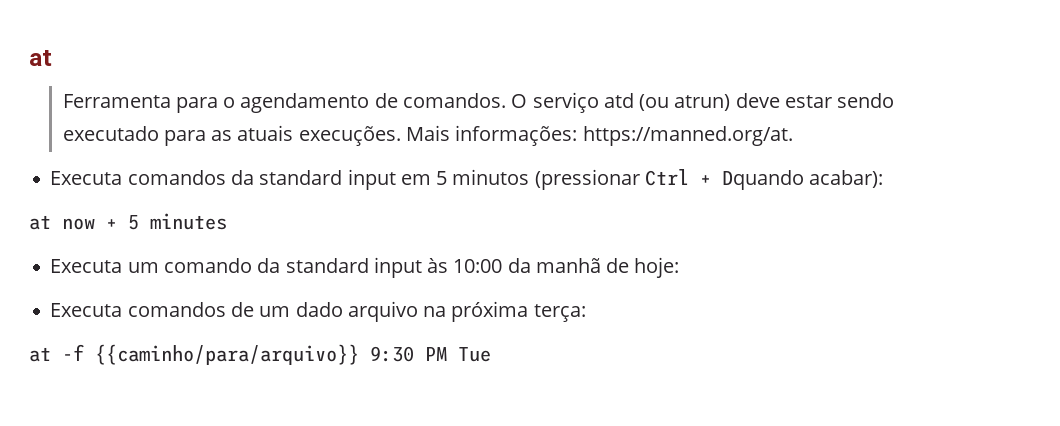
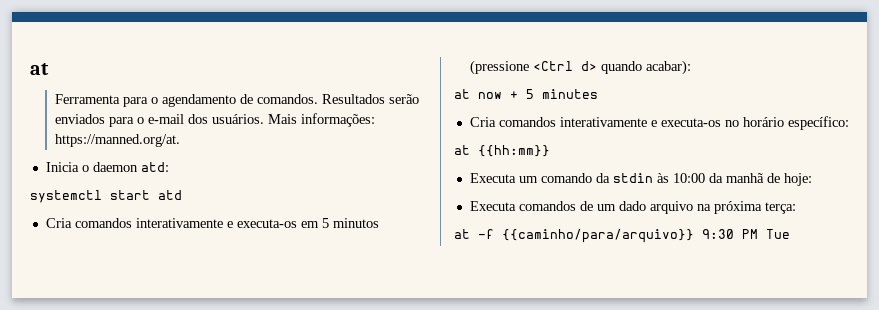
- O serviço atd (ou atrun) deve estar sendo executado para as atuais execuções. Mais informações: https://manned.org/at.
- Executa comandos da standard input em 5 minutos (pressionar Ctrl + Dquando acabar):
+ Resultados serão enviados para o e-mail dos usuários. Mais informações: https://manned.org/at.
+ Inicia o daemon atd:
+ systemctl start atd
+ Cria comandos interativamente e executa-os em 5 minutos (pressione <Ctrl d> quando acabar):
+ Cria comandos interativamente e executa-os no horário específico:
+ at {{hh:mm}}
- Executa um comando da standard input às 10:00 da manhã de hoje:
+ Executa um comando da stdin às 10:00 da manhã de hoje:

